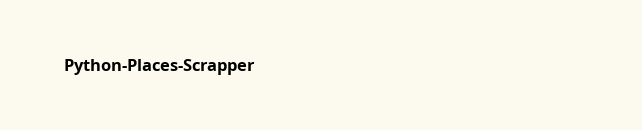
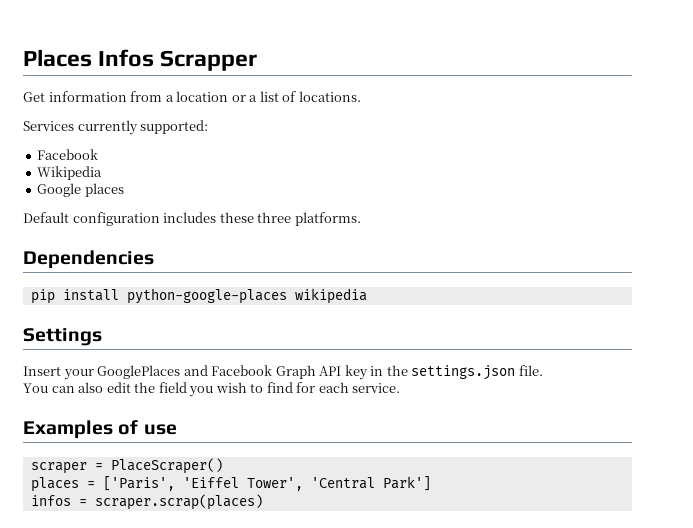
- Python-Places-Scrapper
+ Places Infos Scrapper
+ Get information from a location or a list of locations.
+ Services currently supported:
+ Facebook
+ Wikipedia
+ Google places
+ Default configuration includes these three platforms.
+ Dependencies
+ pip install python-google-places wikipedia
+ Settings
+ Insert your GooglePlaces and Facebook Graph API key in the settings.json file.
+ You can also edit the field you wish to find for each service.
+ Examples of use
+ scraper = PlaceScraper()
+ places = ['Paris', 'Eiffel Tower', 'Central Park']
+ infos = scraper.scrap(places)

